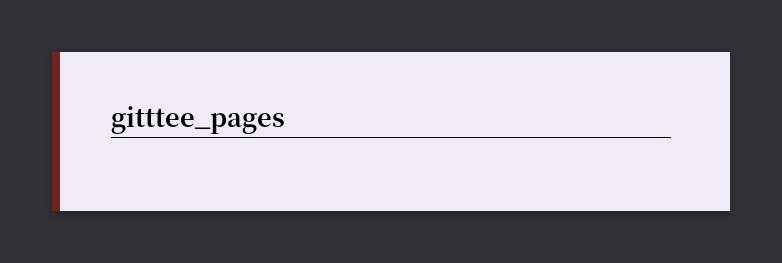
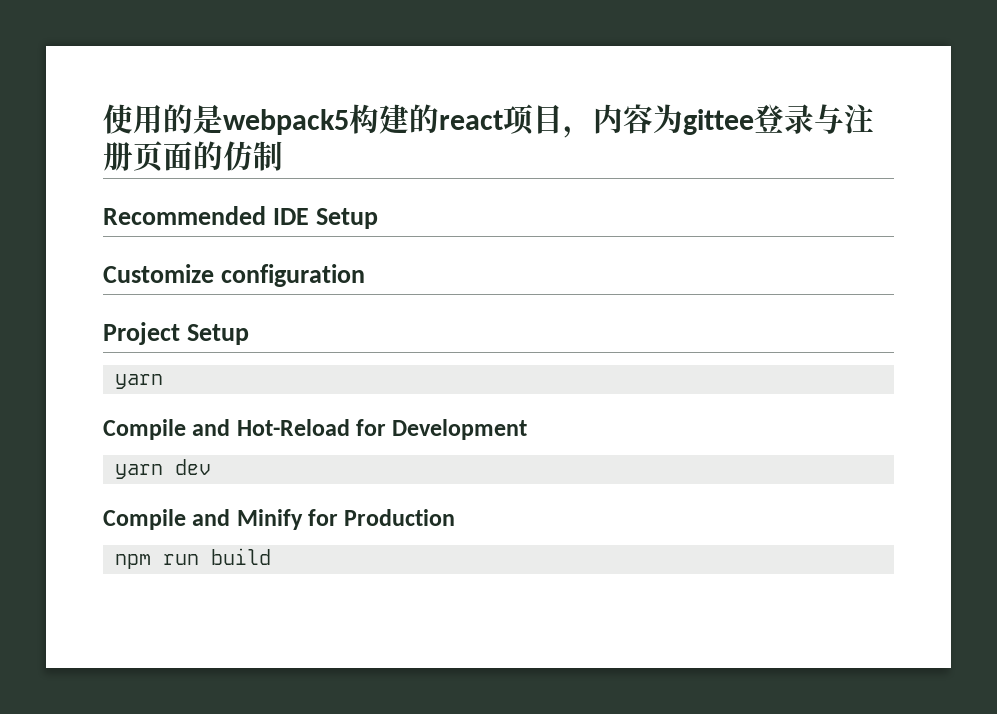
- gitttee_pages
+ 使用的是webpack5构建的react项目，内容为gittee登录与注册页面的仿制
+ Recommended IDE Setup
+ Customize configuration
+ Project Setup
+ yarn
+ Compile and Hot-Reload for Development
+ yarn dev
+ Compile and Minify for Production
+ npm run build

